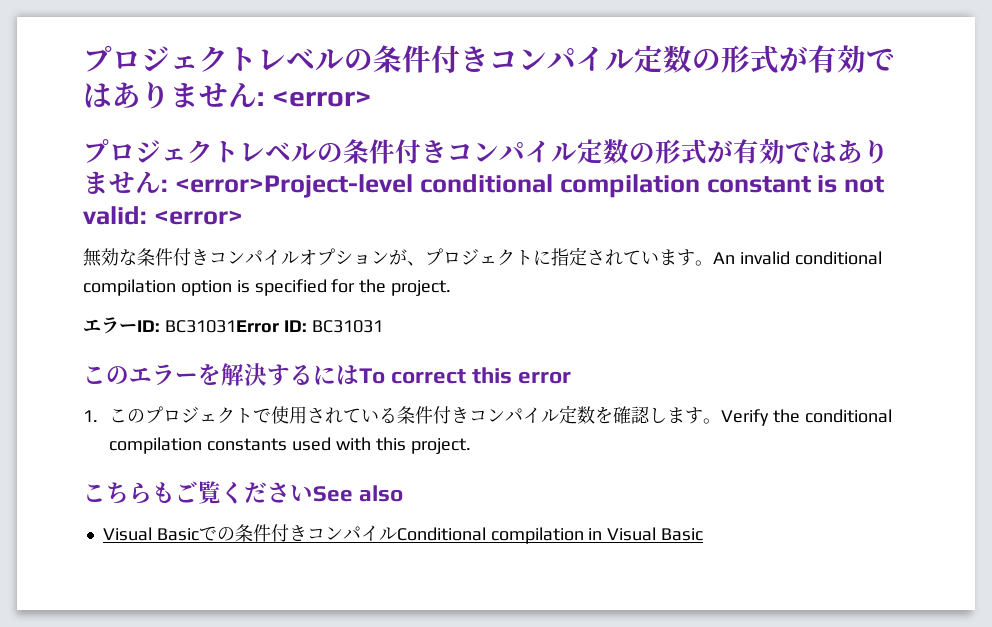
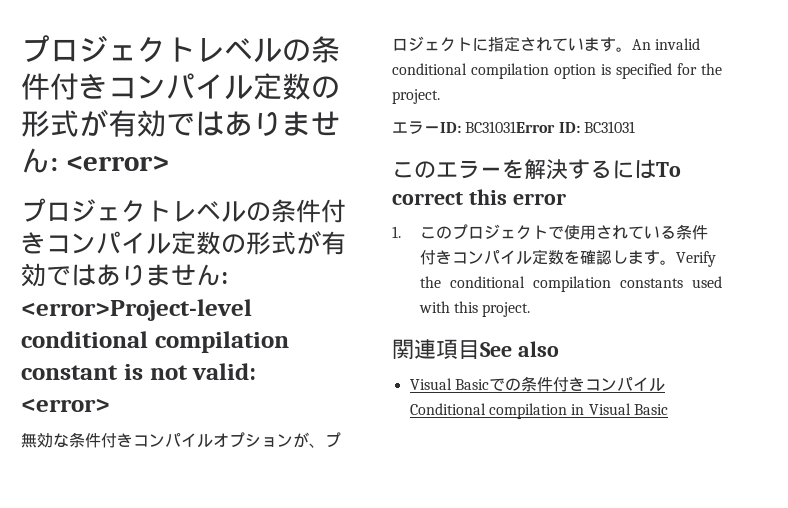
- こちらもご覧くださいSee also
+ 関連項目See also

